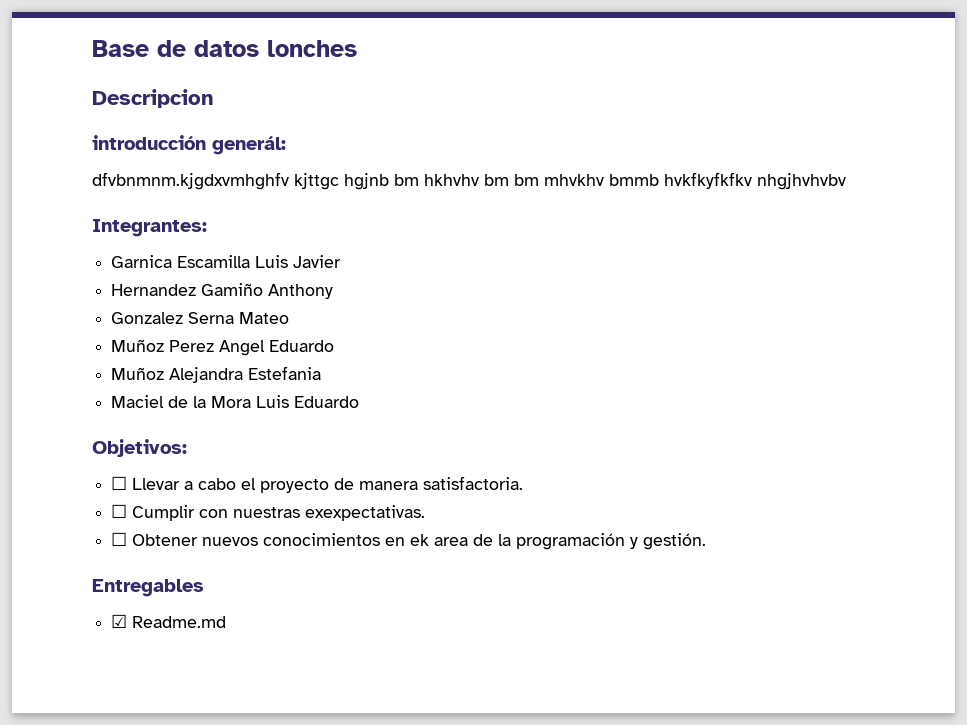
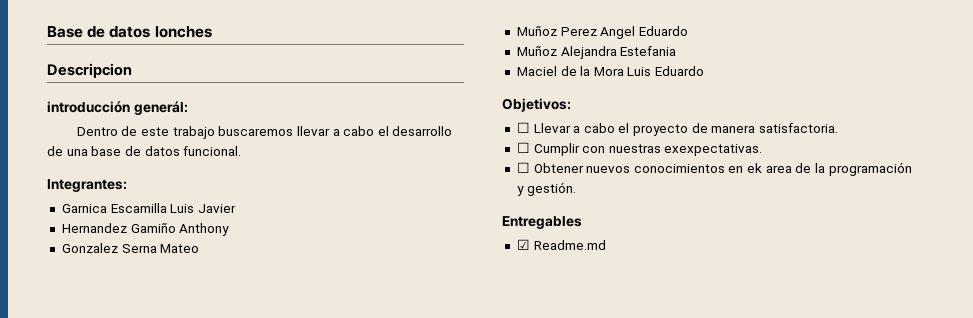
- dfvbnmnm.kjgdxvmhghfv kjttgc hgjnb bm hkhvhv bm bm mhvkhv bmmb hvkfkyfkfkv nhgjhvhvbv
+ Dentro de este trabajo buscaremos llevar a cabo el desarrollo de una base de datos funcional.

